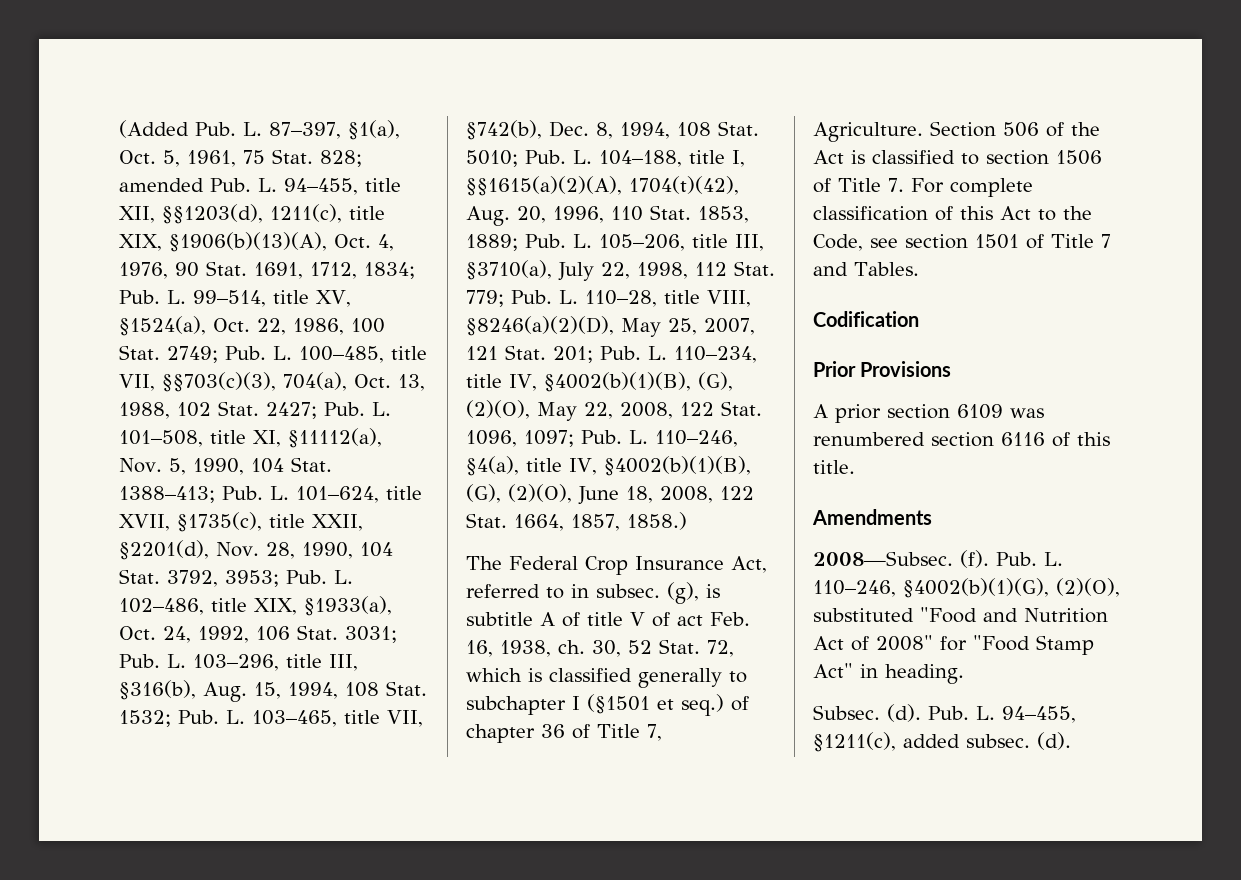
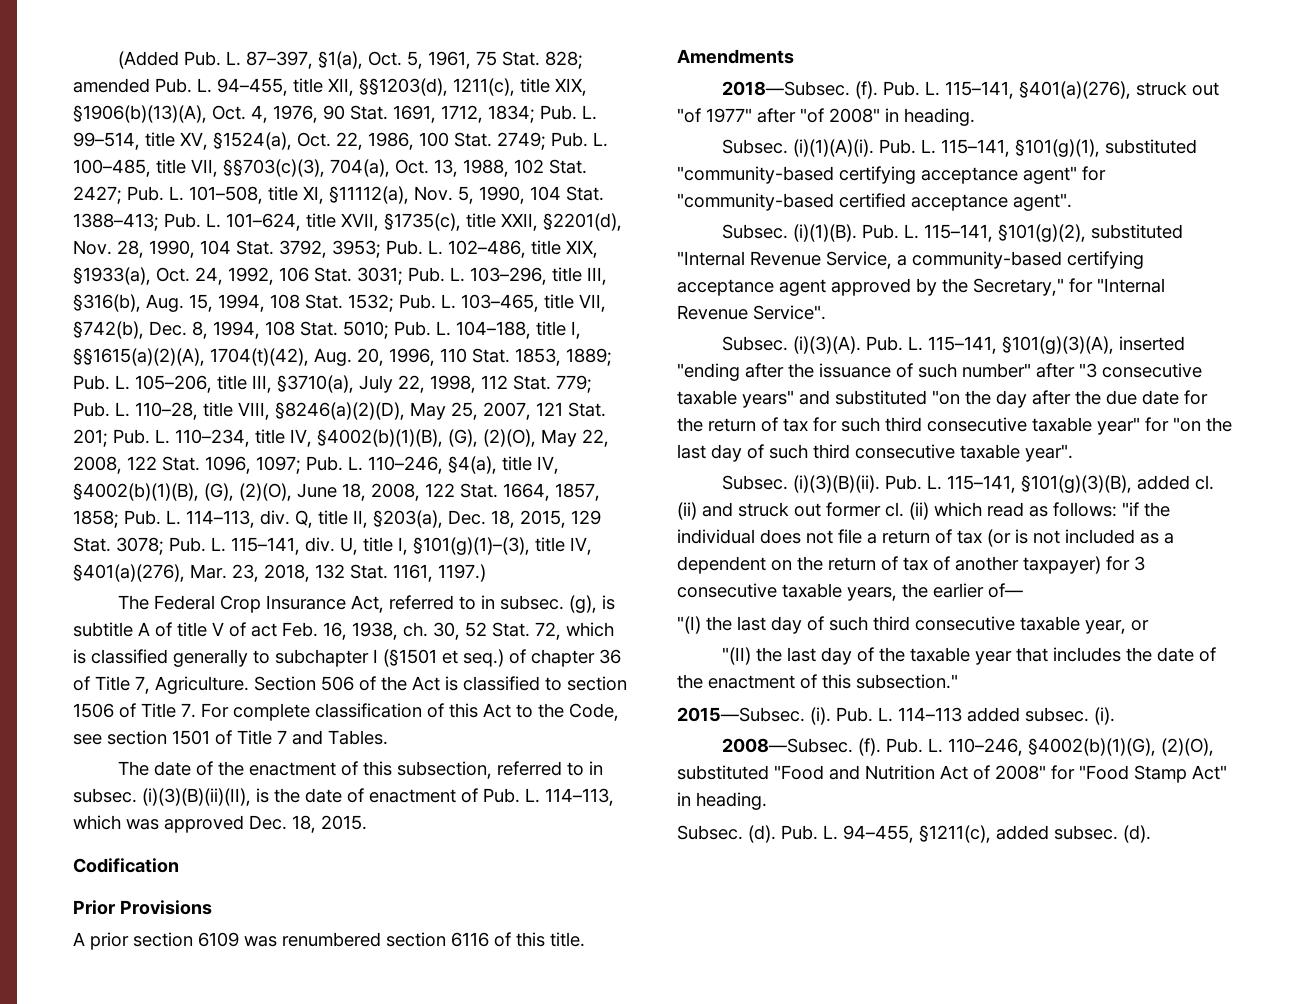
- 1664, 1857, 1858.)
+ 1664, 1857, 1858; Pub. L. 114–113, div. Q, title II, §203(a), Dec. 18, 2015, 129 Stat. 3078; Pub. L. 115–141, div. U, title I, §101(g)(1)–(3), title IV, §401(a)(276), Mar. 23, 2018, 132 Stat. 1161, 1197.)
+ The date of the enactment of this subsection, referred to in subsec. (i)(3)(B)(ii)(II), is the date of enactment of Pub. L. 114–113, which was approved Dec. 18, 2015.
+ 2018—Subsec. (f). Pub. L. 115–141, §401(a)(276), struck out "of 1977" after "of 2008" in heading.
+ Subsec. (i)(1)(A)(i). Pub. L. 115–141, §101(g)(1), substituted "community-based certifying acceptance agent" for "community-based certified acceptance agent".
+ Subsec. (i)(1)(B). Pub. L. 115–141, §101(g)(2), substituted "Internal Revenue Service, a community-based certifying acceptance agent approved by the Secretary," for "Internal Revenue Service".
+ Subsec. (i)(3)(A). Pub. L. 115–141, §101(g)(3)(A), inserted "ending after the issuance of such number" after "3 consecutive taxable years" and substituted "on the day after the due date for the return of tax for such third consecutive taxable year" for "on the last day of such third consecutive taxable year".
+ Subsec. (i)(3)(B)(ii). Pub. L. 115–141, §101(g)(3)(B), added cl. (ii) and struck out former cl. (ii) which read as follows: "if the individual does not file a return of tax (or is not included as a dependent on the return of tax of another taxpayer) for 3 consecutive taxable years, the earlier of—
+ "(I) the last day of such third consecutive taxable year, or
+ "(II) the last day of the taxable year that includes the date of the enactment of this subsection."
+ 2015—Subsec. (i). Pub. L. 114–113 added subsec. (i).

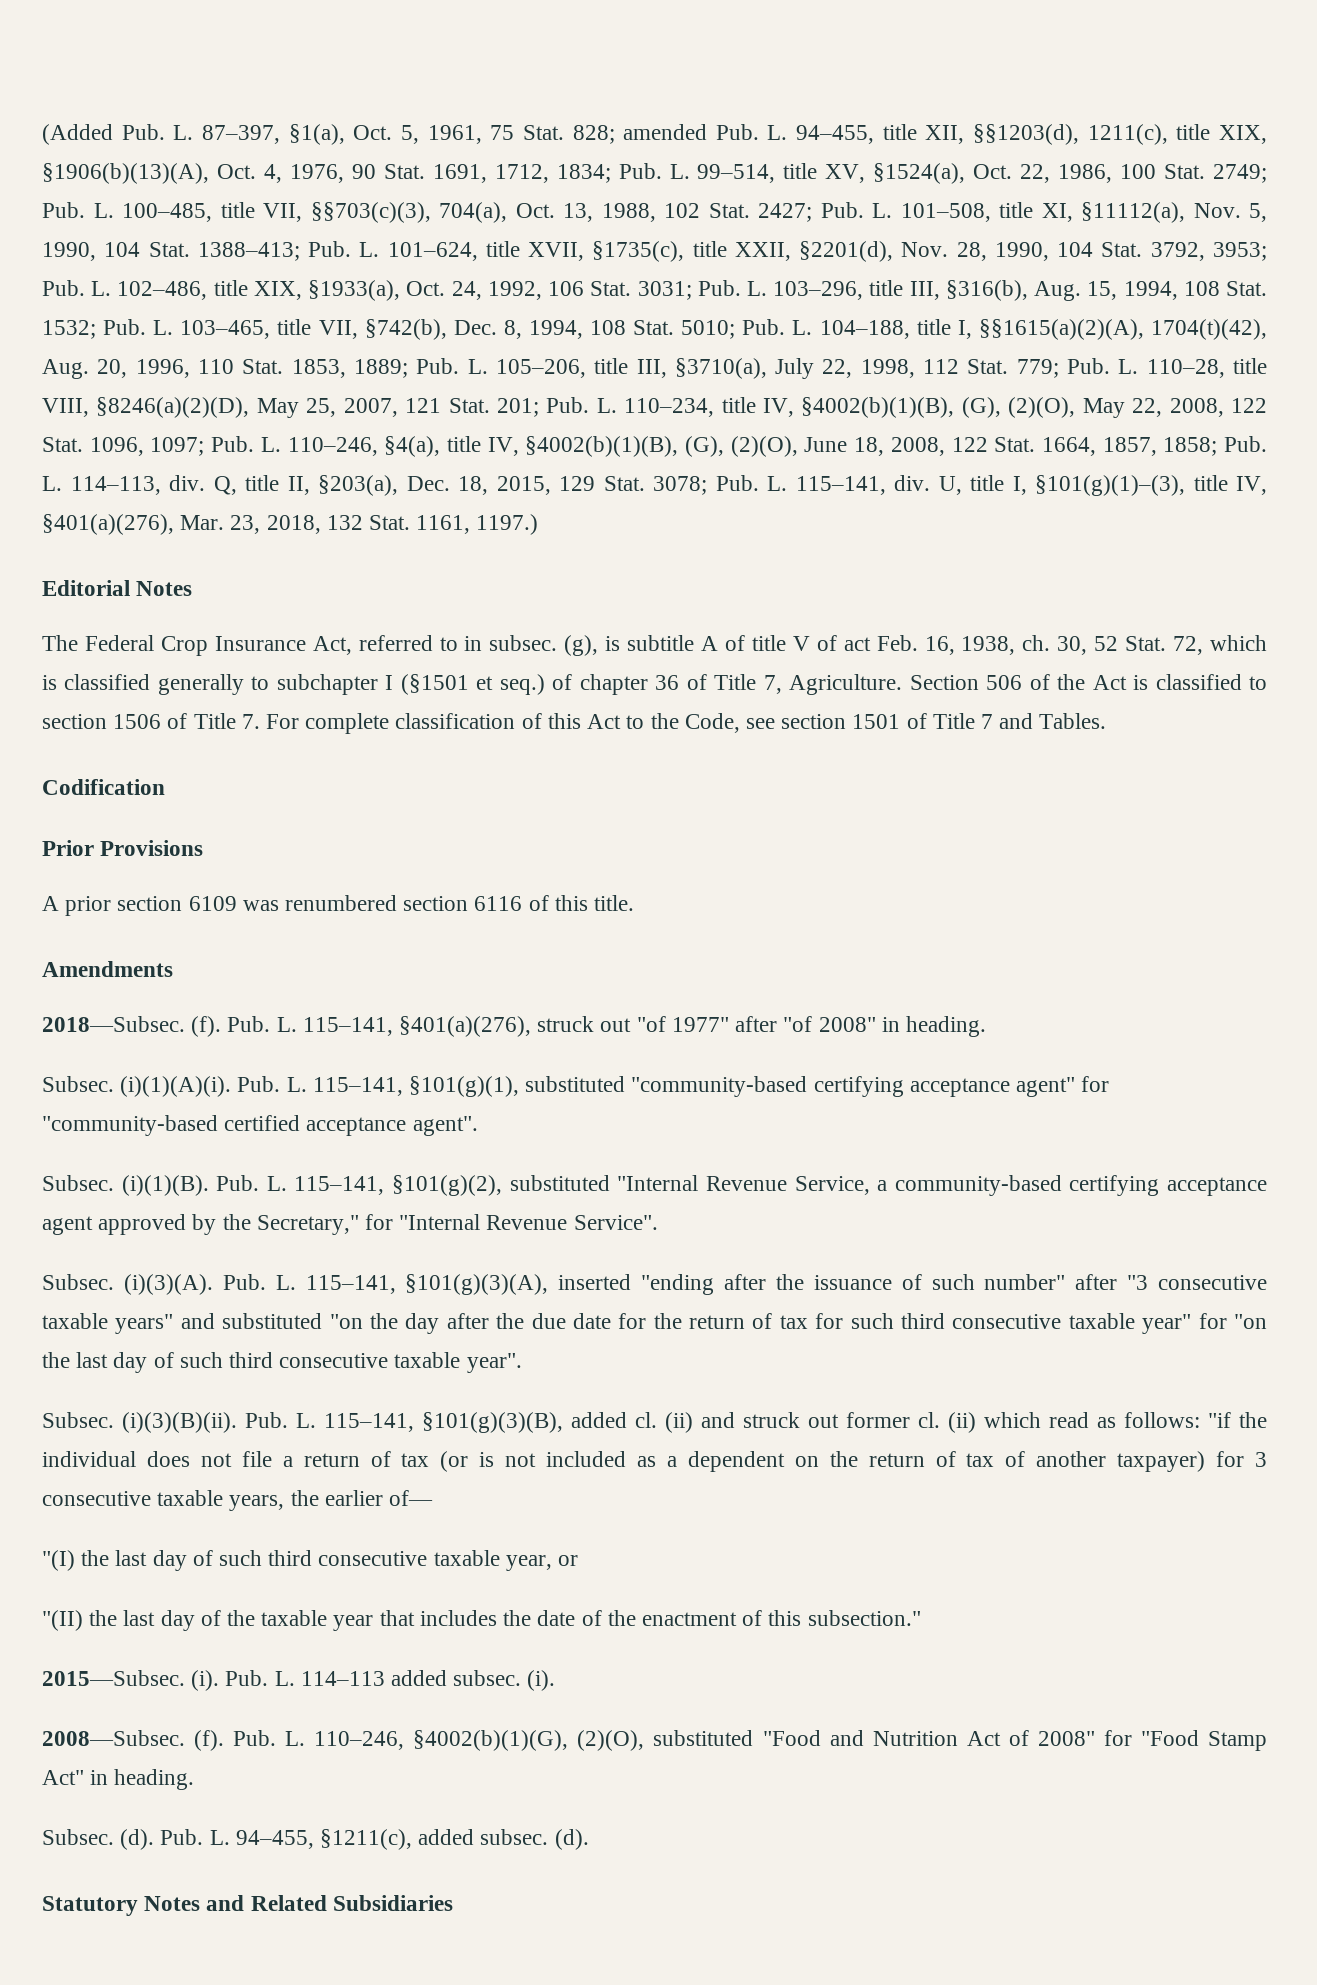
+ Editorial Notes
- The date of the enactment of this subsection, referred to in subsec. (i)(3)(B)(ii)(II), is the date of enactment of Pub. L. 114–113, which was approved Dec. 18, 2015.
+ Statutory Notes and Related Subsidiaries

